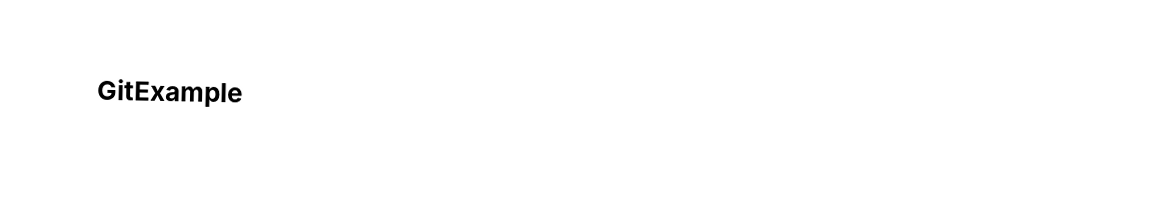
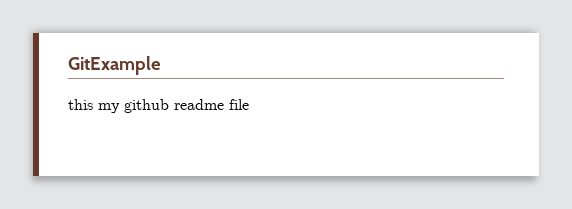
+ this my github readme file

